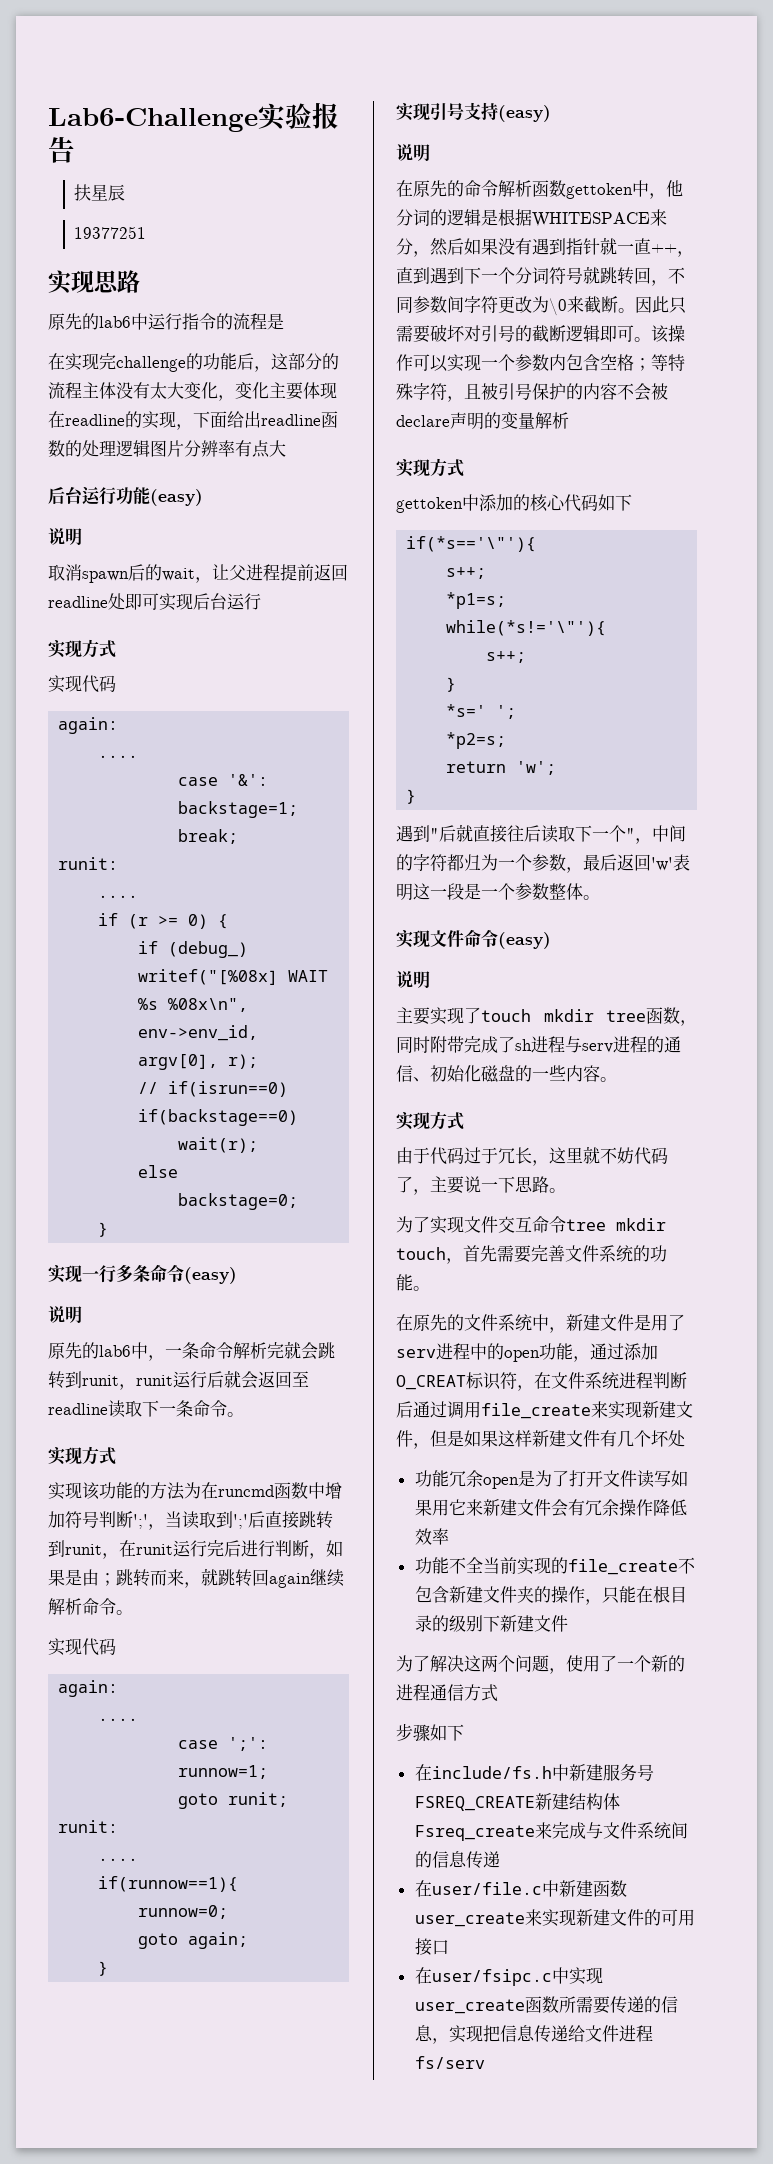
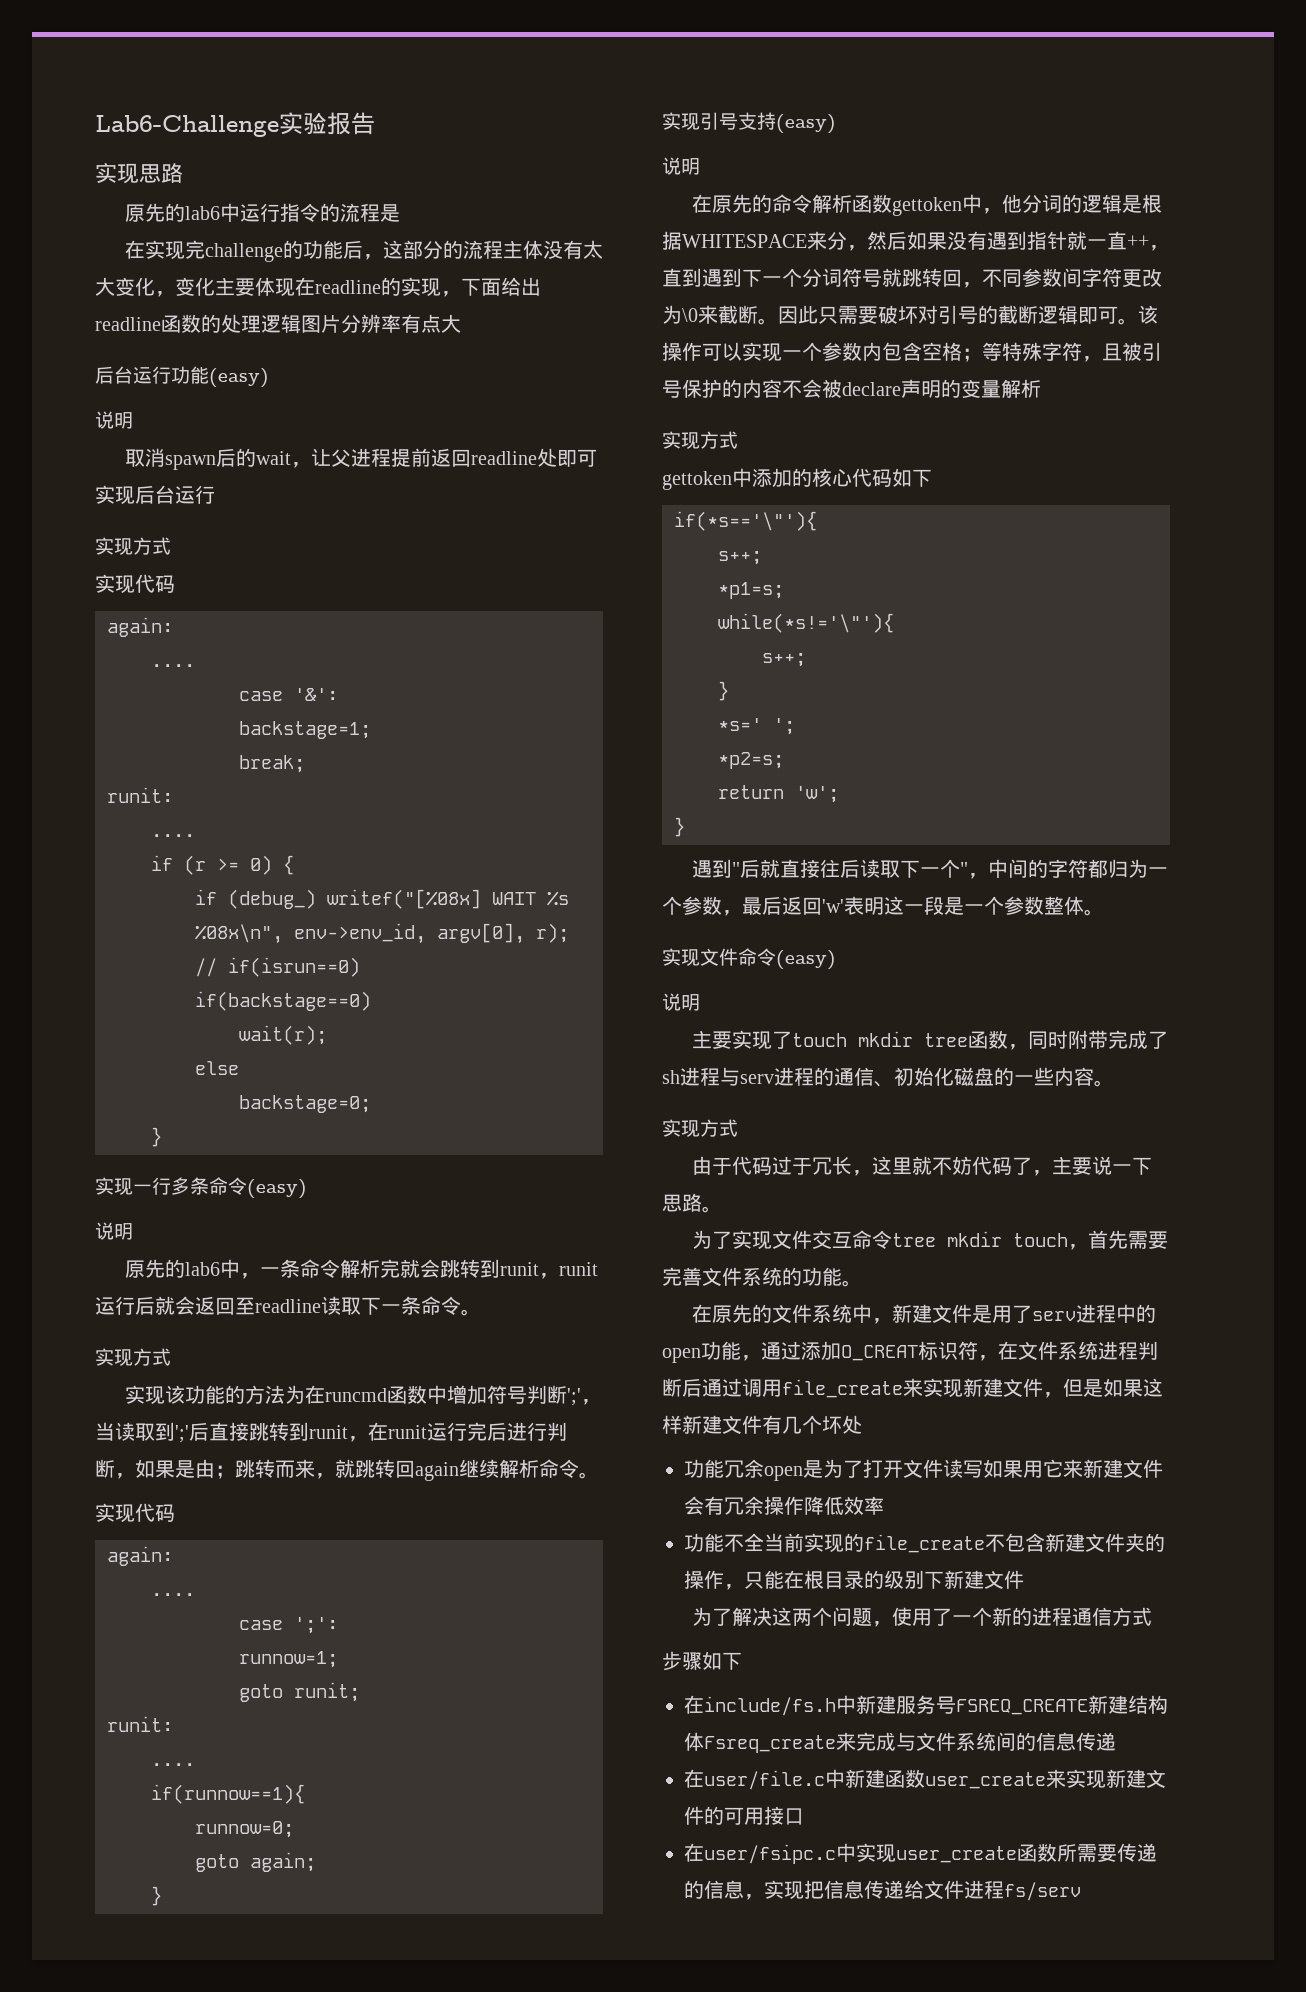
- 扶星辰
- 19377251

